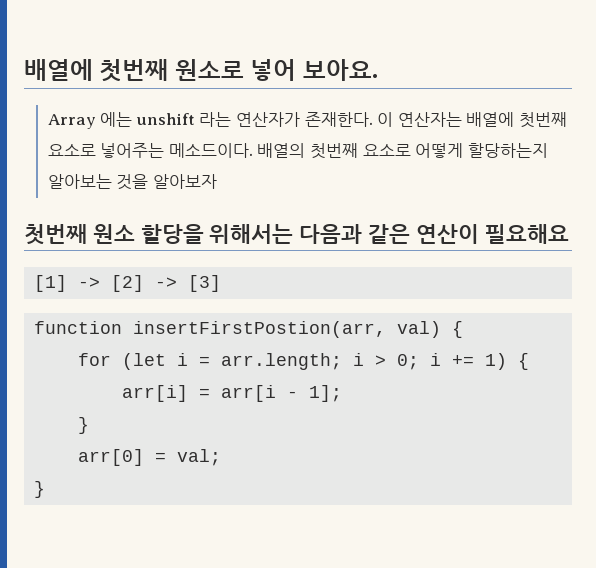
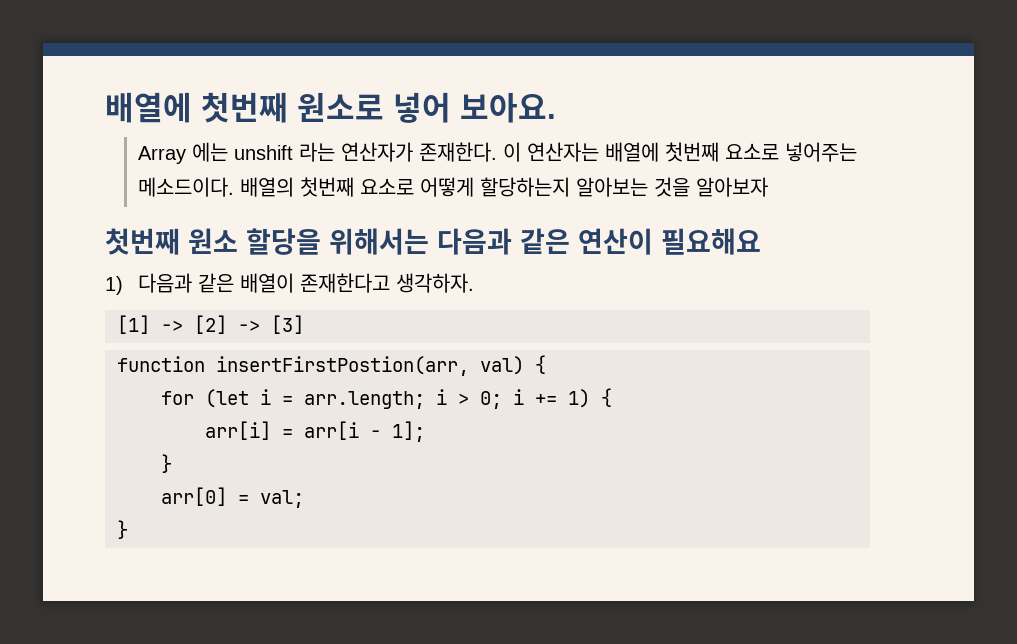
+ 1) 다음과 같은 배열이 존재한다고 생각하자.

